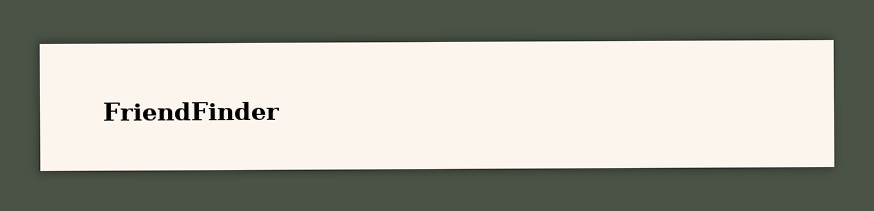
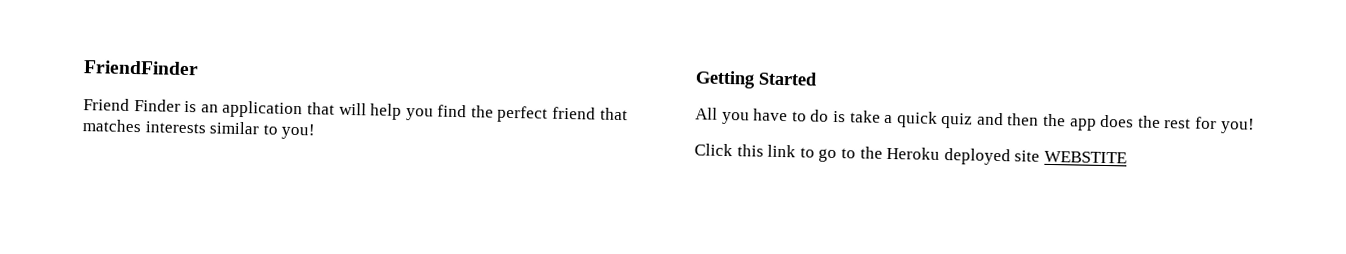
+ Friend Finder is an application that will help you find the perfect friend that matches interests similar to you!
+ Getting Started
+ All you have to do is take a quick quiz and then the app does the rest for you!
+ Click this link to go to the Heroku deployed site WEBSTITE

